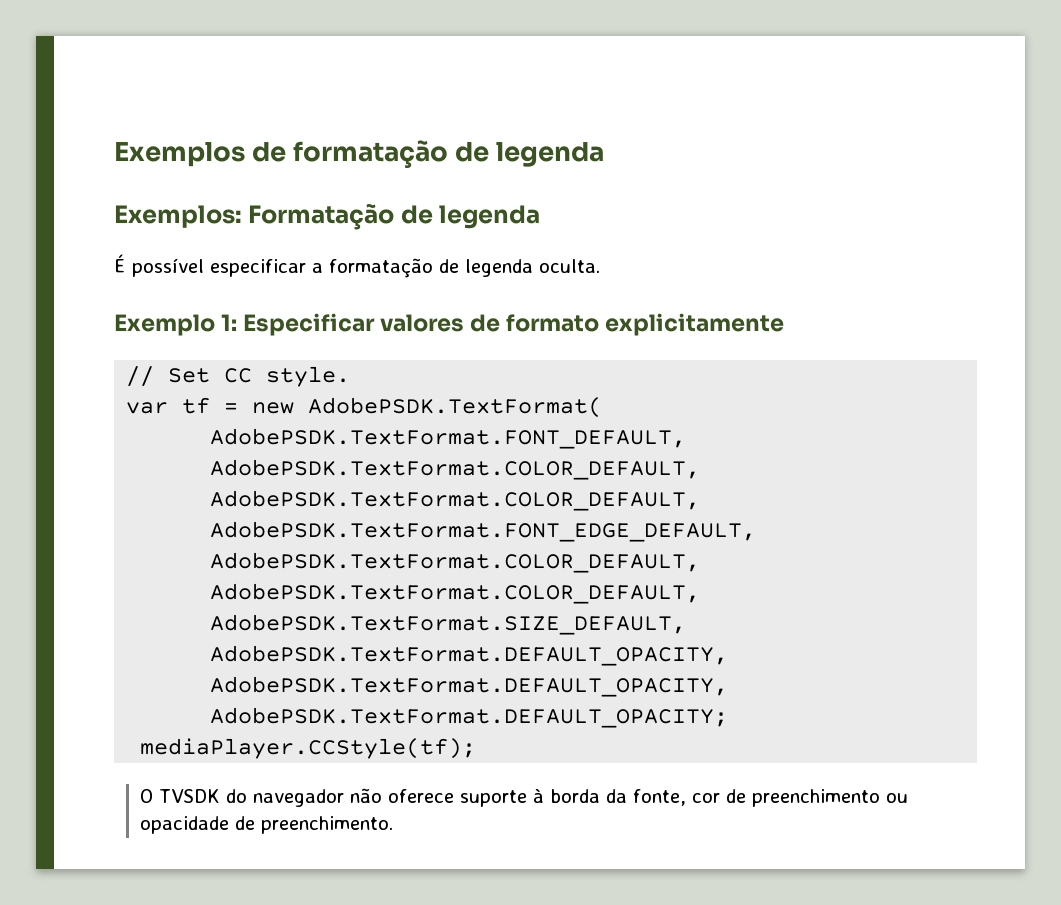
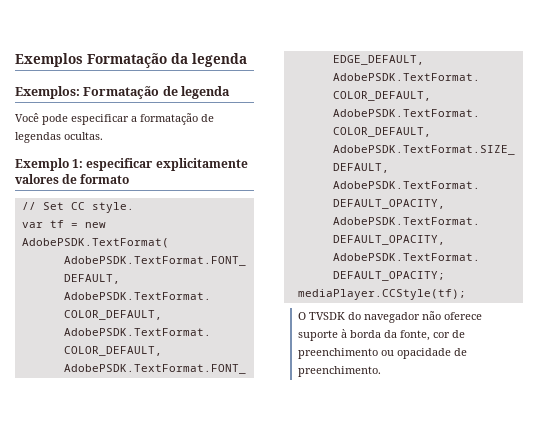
- Exemplos de formatação de legenda
+ Exemplos Formatação da legenda
- É possível especificar a formatação de legenda oculta.
+ Você pode especificar a formatação de legendas ocultas.
- Exemplo 1: Especificar valores de formato explicitamente
+ Exemplo 1: especificar explicitamente valores de formato

